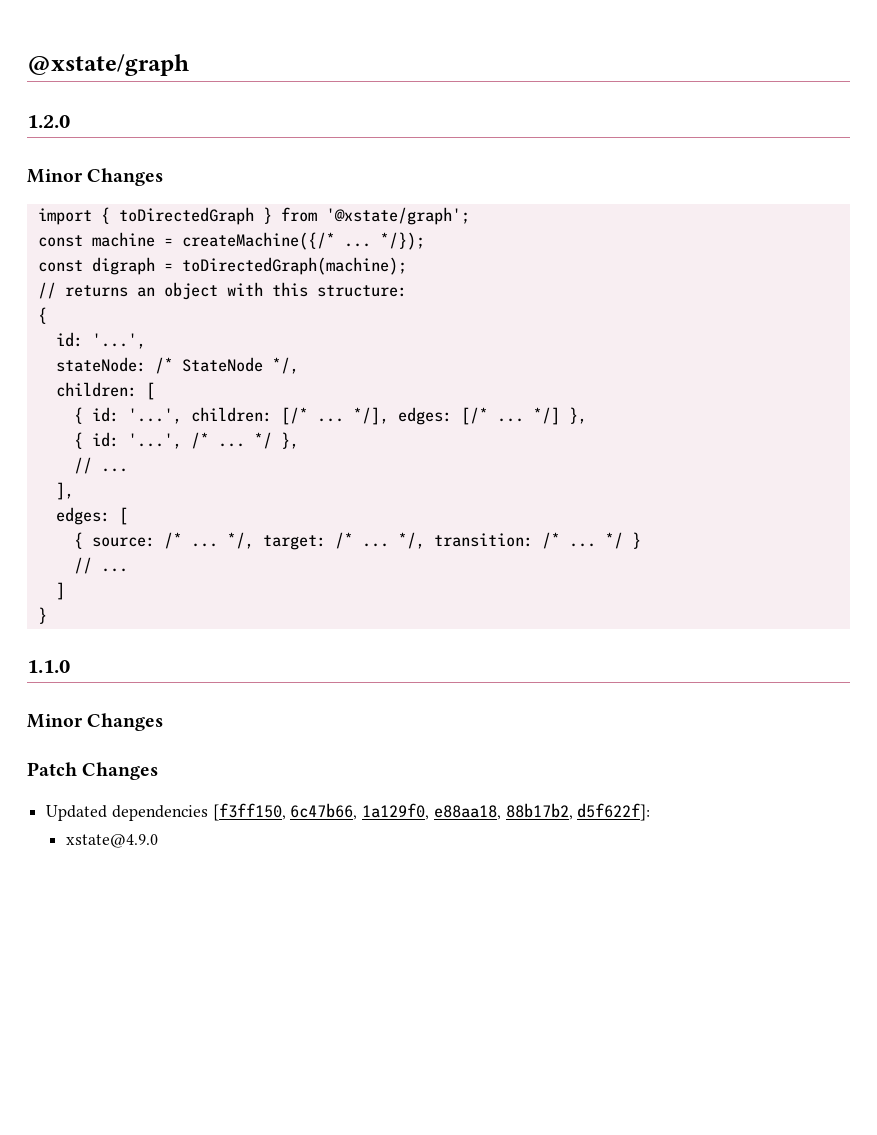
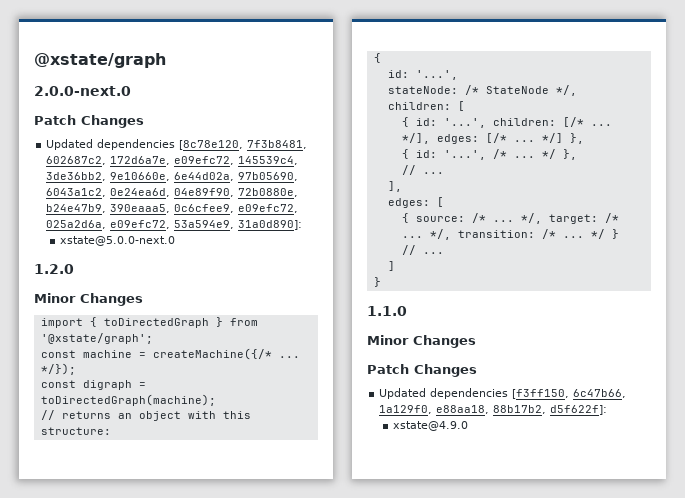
+ 2.0.0-next.0
+ Patch Changes
+ Updated dependencies [8c78e120, 7f3b8481, 602687c2, 172d6a7e, e09efc72, 145539c4, 3de36bb2, 9e10660e, 6e44d02a, 97b05690, 6043a1c2, 0e24ea6d, 04e89f90, 72b0880e, b24e47b9, 390eaaa5, 0c6cfee9, e09efc72, 025a2d6a, e09efc72, 53a594e9, 31a0d890]:
+ xstate@5.0.0-next.0

